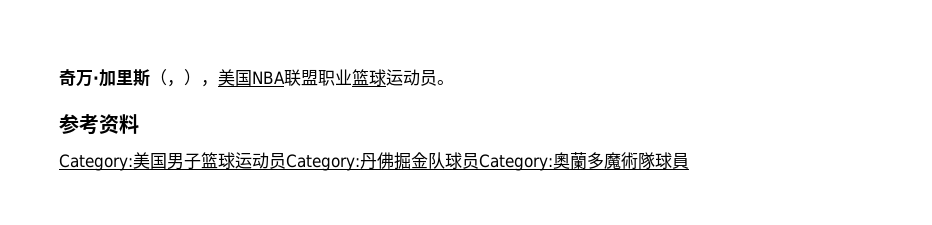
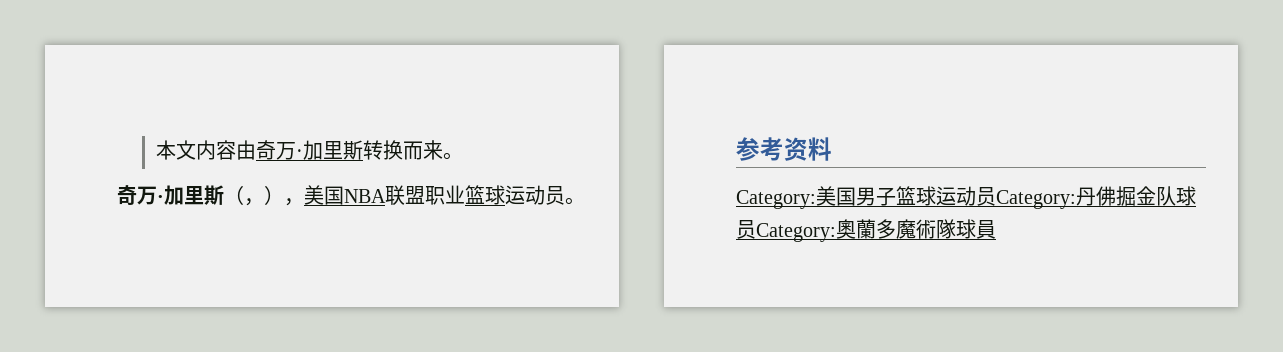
+ 本文内容由奇万·加里斯转换而来。

